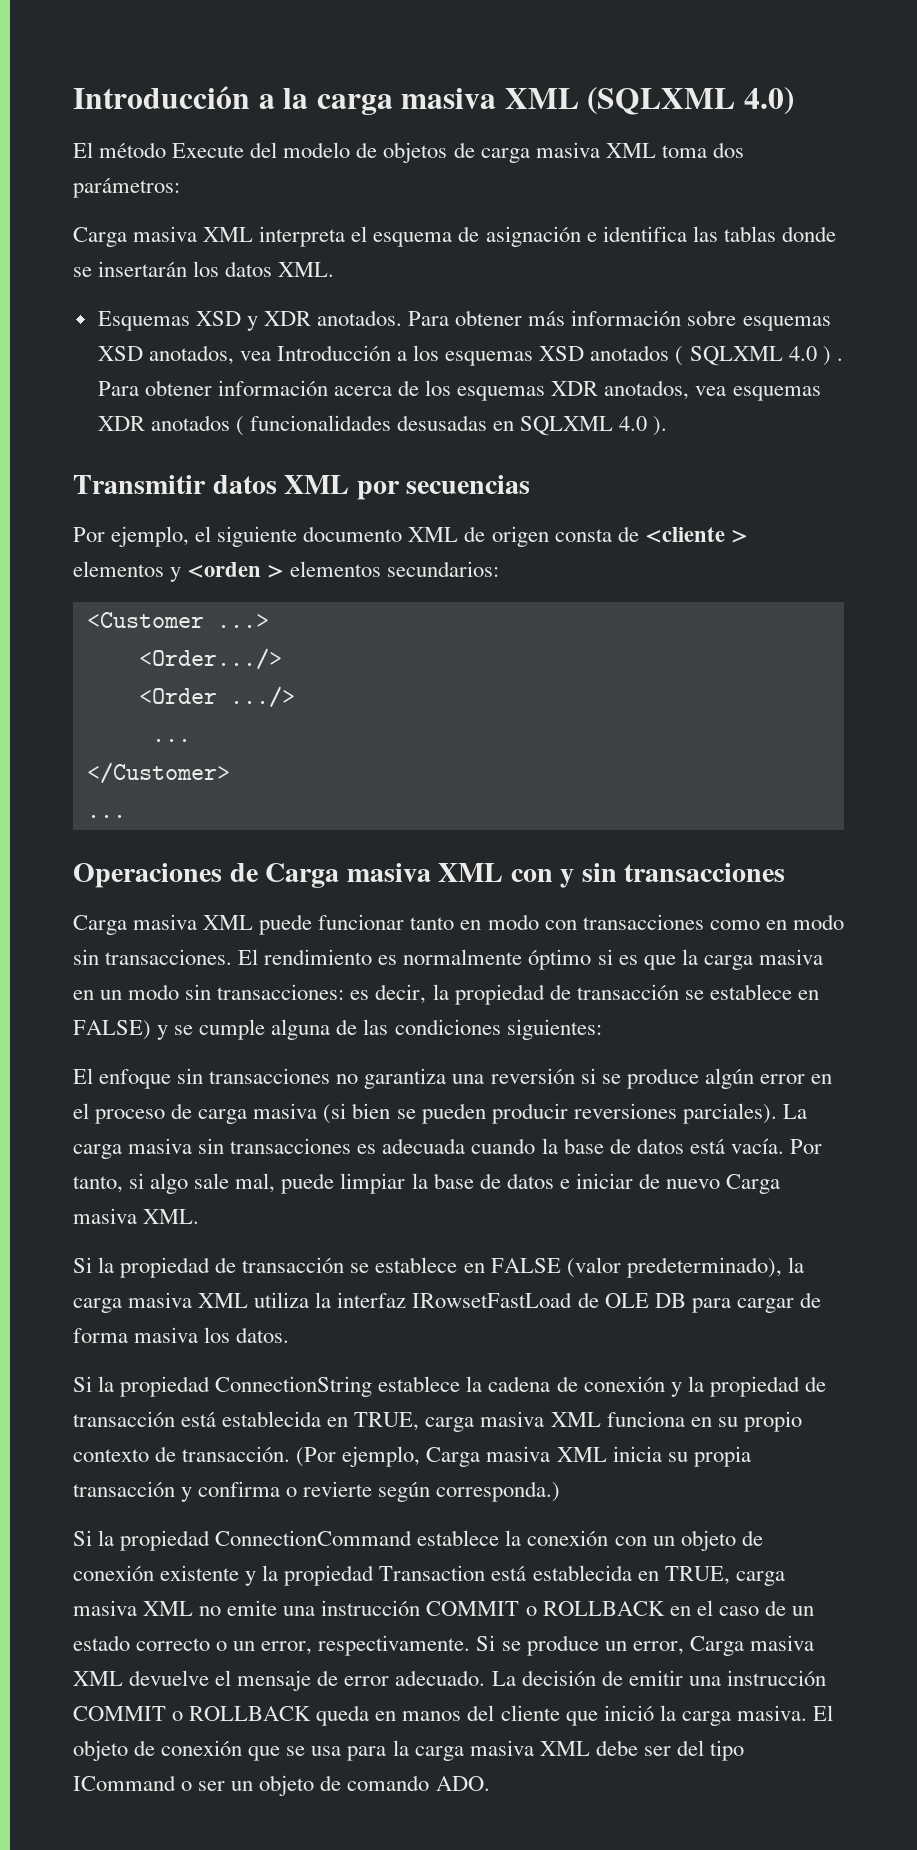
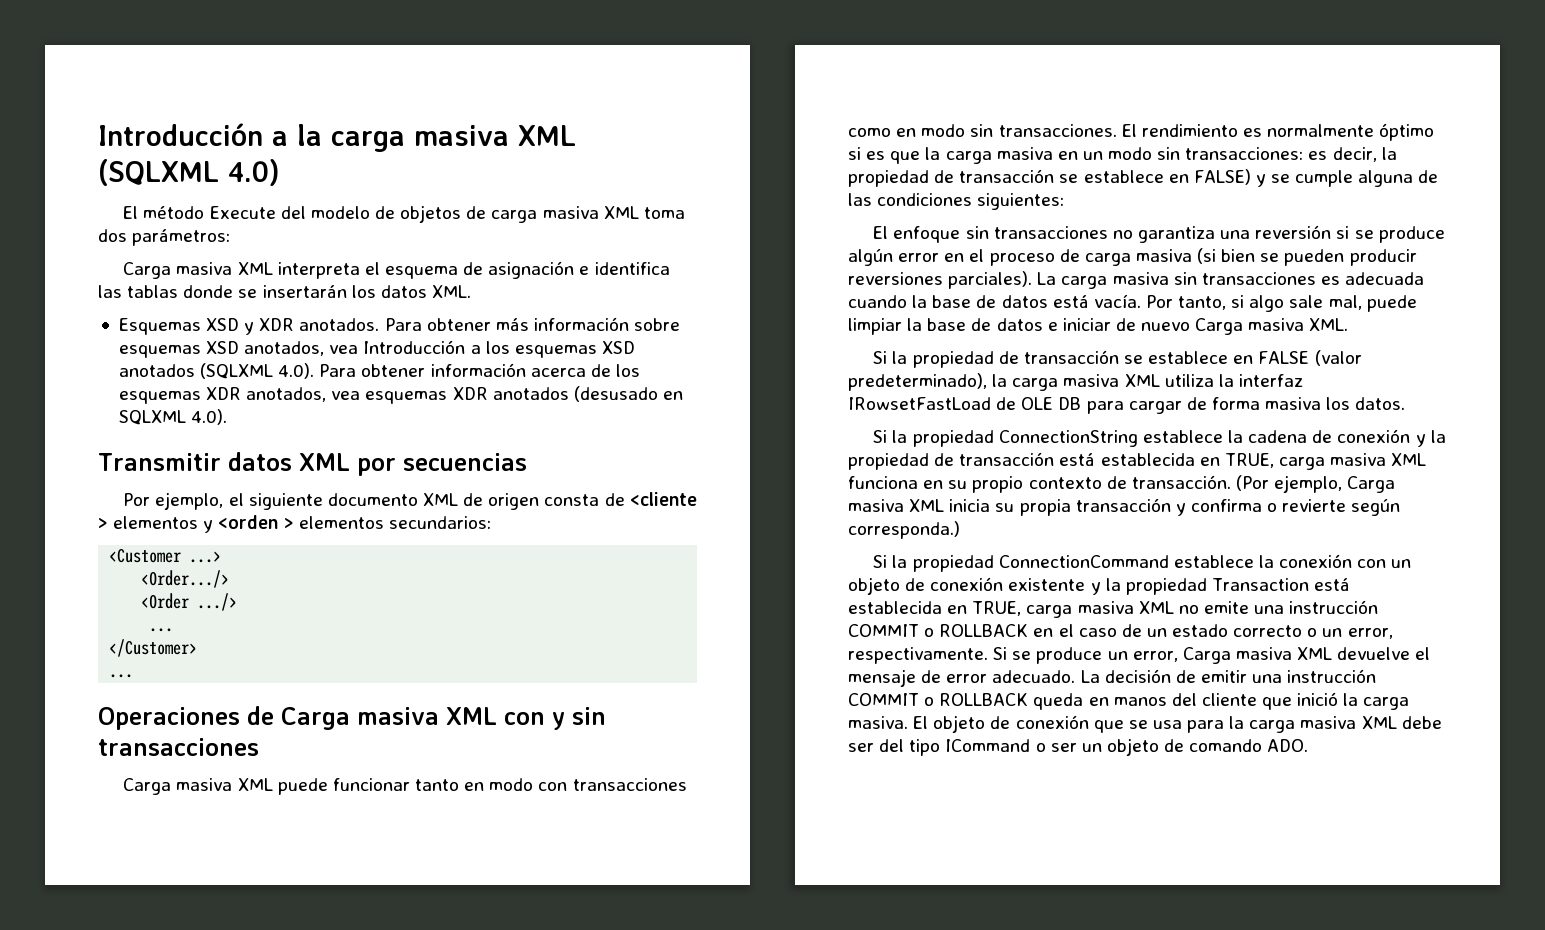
- Para obtener más información sobre esquemas XSD anotados, vea Introducción a los esquemas XSD anotados ( SQLXML 4.0 ) . Para obtener información acerca de los esquemas XDR anotados, vea esquemas XDR anotados ( funcionalidades desusadas en SQLXML 4.0 ).
+ Para obtener más información sobre esquemas XSD anotados, vea Introducción a los esquemas XSD anotados (SQLXML 4.0). Para obtener información acerca de los esquemas XDR anotados, vea esquemas XDR anotados (desusado en SQLXML 4.0).

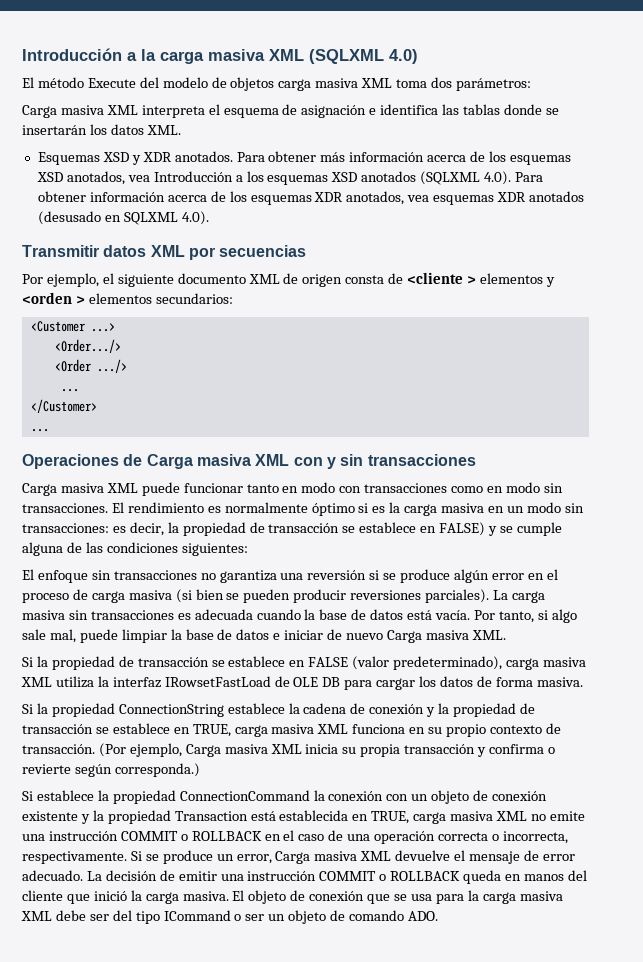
- El método Execute del modelo de objetos de carga masiva XML toma dos parámetros:
+ El método Execute del modelo de objetos carga masiva XML toma dos parámetros:
- Para obtener más información sobre esquemas XSD anotados, vea Introducción a los esquemas XSD anotados (SQLXML 4.0). Para obtener información acerca de los esquemas XDR anotados, vea esquemas XDR anotados (desusado en SQLXML 4.0).
+ Para obtener más información acerca de los esquemas XSD anotados, vea Introducción a los esquemas XSD anotados (SQLXML 4.0). Para obtener información acerca de los esquemas XDR anotados, vea esquemas XDR anotados (desusado en SQLXML 4.0).
- El rendimiento es normalmente óptimo si es que la carga masiva en un modo sin transacciones: es decir, la propiedad de transacción se establece en FALSE) y se cumple alguna de las condiciones siguientes:
+ El rendimiento es normalmente óptimo si es la carga masiva en un modo sin transacciones: es decir, la propiedad de transacción se establece en FALSE) y se cumple alguna de las condiciones siguientes:
- Si la propiedad de transacción se establece en FALSE (valor predeterminado), la carga masiva XML utiliza la interfaz IRowsetFastLoad de OLE DB para cargar de forma masiva los datos.
+ Si la propiedad de transacción se establece en FALSE (valor predeterminado), carga masiva XML utiliza la interfaz IRowsetFastLoad de OLE DB para cargar los datos de forma masiva.
- Si la propiedad ConnectionString establece la cadena de conexión y la propiedad de transacción está establecida en TRUE, carga masiva XML funciona en su propio contexto de transacción.
+ Si la propiedad ConnectionString establece la cadena de conexión y la propiedad de transacción se establece en TRUE, carga masiva XML funciona en su propio contexto de transacción.
- Si la propiedad ConnectionCommand establece la conexión con un objeto de conexión existente y la propiedad Transaction está establecida en TRUE, carga masiva XML no emite una instrucción COMMIT o ROLLBACK en el caso de un estado correcto o un error, respectivamente.
+ Si establece la propiedad ConnectionCommand la conexión con un objeto de conexión existente y la propiedad Transaction está establecida en TRUE, carga masiva XML no emite una instrucción COMMIT o ROLLBACK en el caso de una operación correcta o incorrecta, respectivamente.

